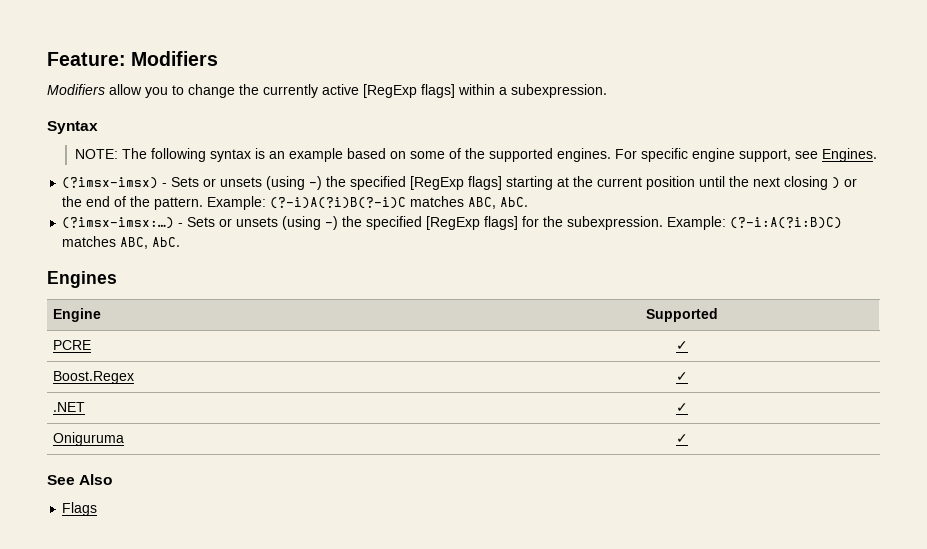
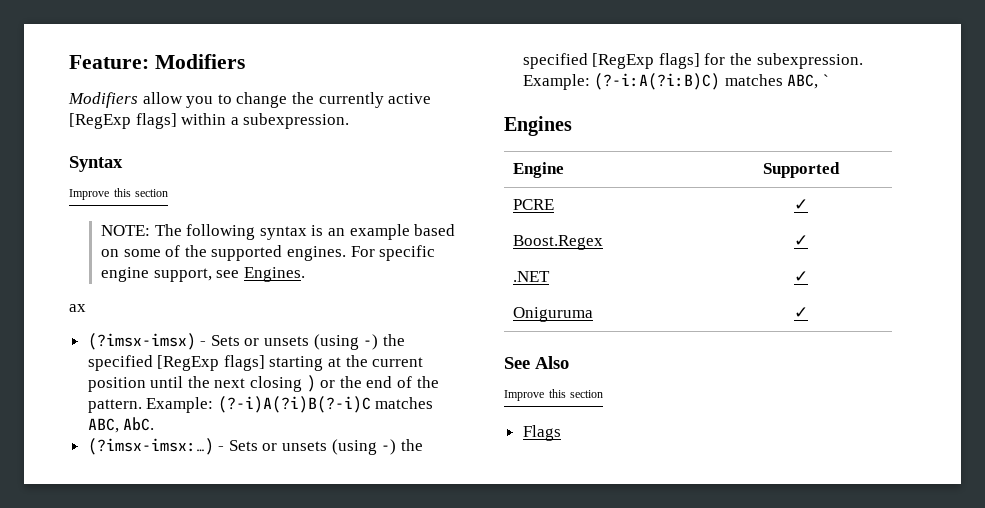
  Syntax
+ Improve this section
+ ax
- Example: (?-i:A(?i:B)C) matches ABC, AbC.
+ Example: (?-i:A(?i:B)C) matches ABC, `
  See Also
+ Improve this section

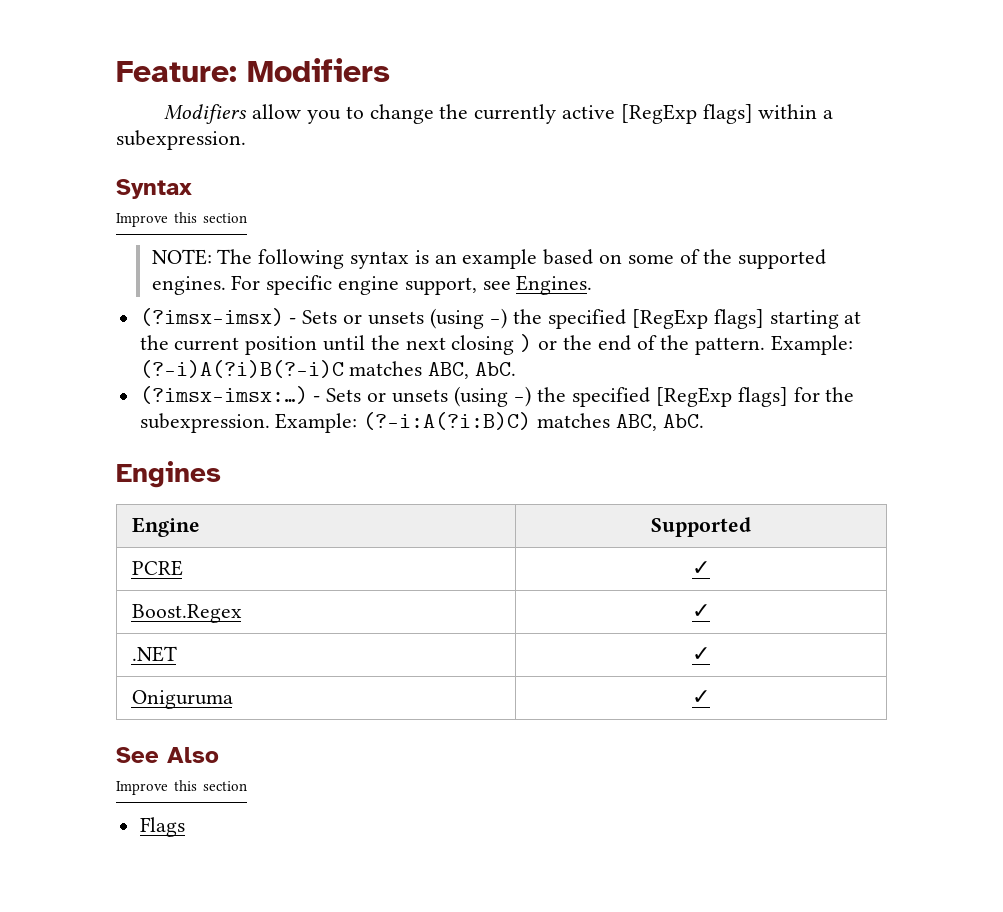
- ax
- Example: (?-i:A(?i:B)C) matches ABC, `
+ Example: (?-i:A(?i:B)C) matches ABC, AbC.

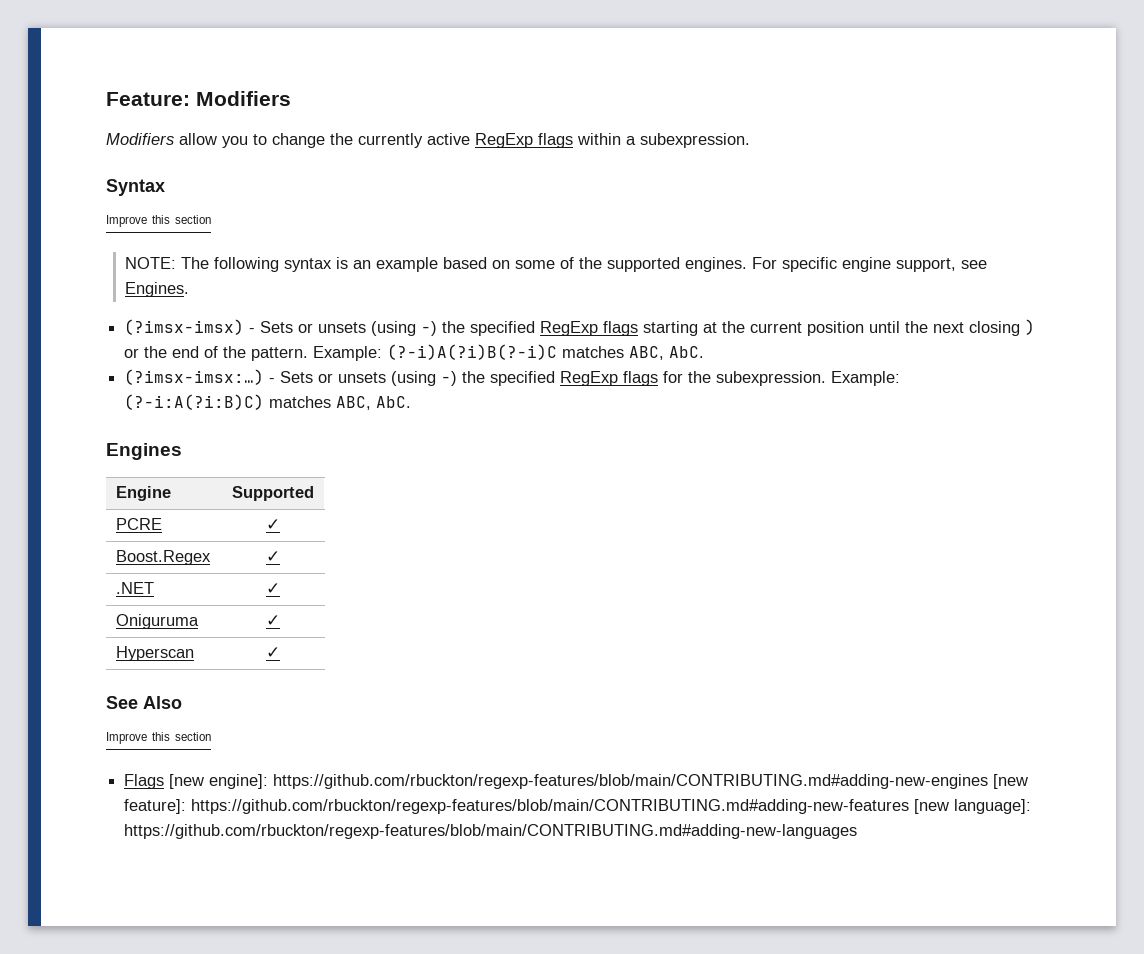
- Modifiers allow you to change the currently active [RegExp flags] within a subexpression.
+ Modifiers allow you to change the currently active RegExp flags within a subexpression.
- (?imsx-imsx) - Sets or unsets (using -) the specified [RegExp flags] starting at the current position until the next closing ) or the end of the pattern.
+ (?imsx-imsx) - Sets or unsets (using -) the specified RegExp flags starting at the current position until the next closing ) or the end of the pattern.
- - Sets or unsets (using -) the specified [RegExp flags] for the subexpression.
+ - Sets or unsets (using -) the specified RegExp flags for the subexpression.
+ Hyperscan | ✓
- Flags
+ Flags [new engine]: https://github.com/rbuckton/regexp-features/blob/main/CONTRIBUTING.md#adding-new-engines [new feature]: https://github.com/rbuckton/regexp-features/blob/main/CONTRIBUTING.md#adding-new-features [new language]: https://github.com/rbuckton/regexp-features/blob/main/CONTRIBUTING.md#adding-new-languages

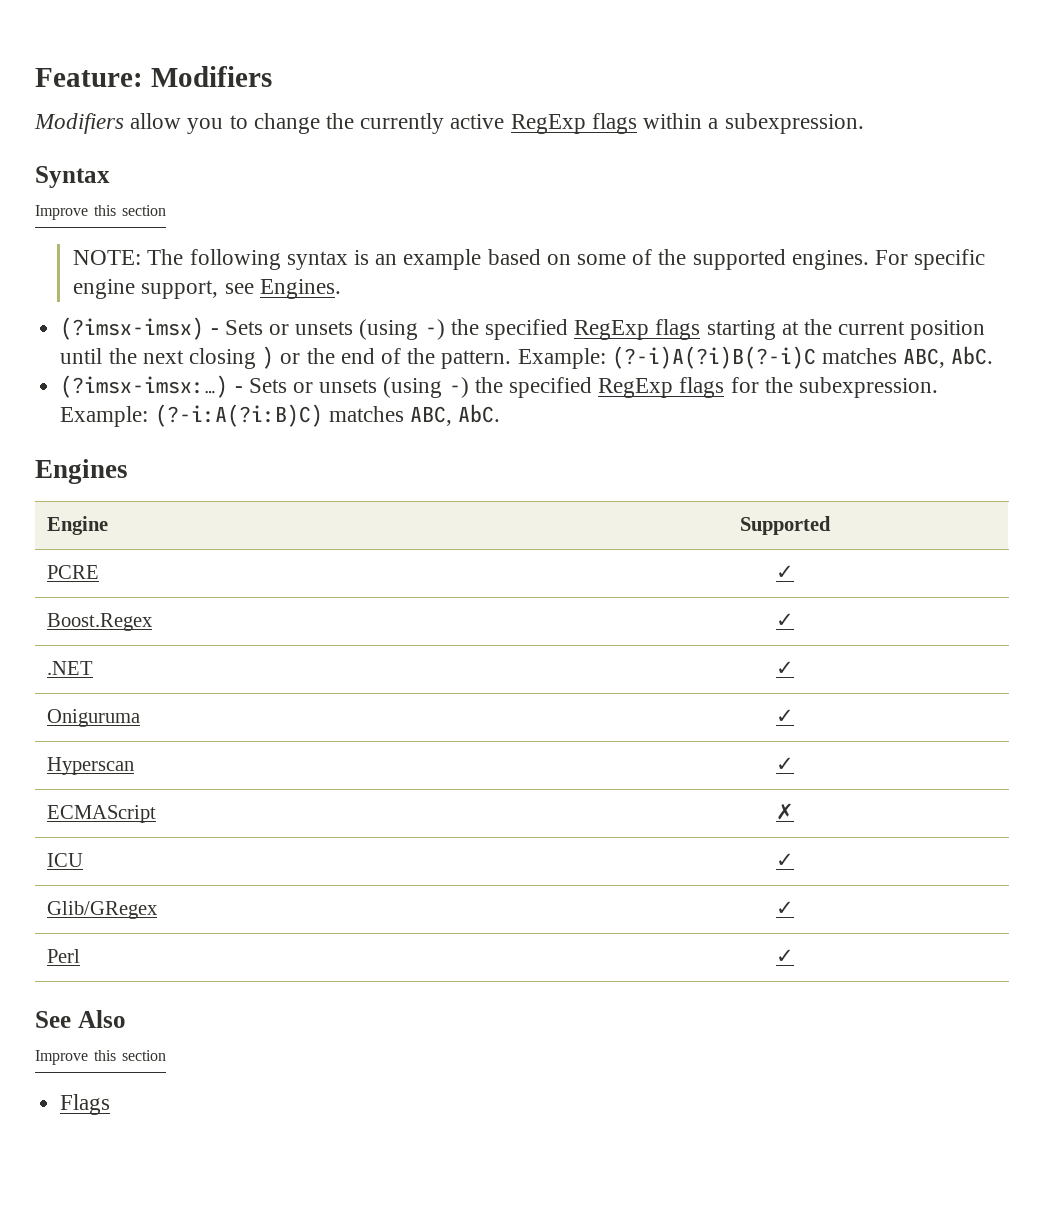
+ ECMAScript | ✗
+ ICU | ✓
+ Glib/GRegex | ✓
+ Perl | ✓
- Flags [new engine]: https://github.com/rbuckton/regexp-features/blob/main/CONTRIBUTING.md#adding-new-engines [new feature]: https://github.com/rbuckton/regexp-features/blob/main/CONTRIBUTING.md#adding-new-features [new language]: https://github.com/rbuckton/regexp-features/blob/main/CONTRIBUTING.md#adding-new-languages
+ Flags

